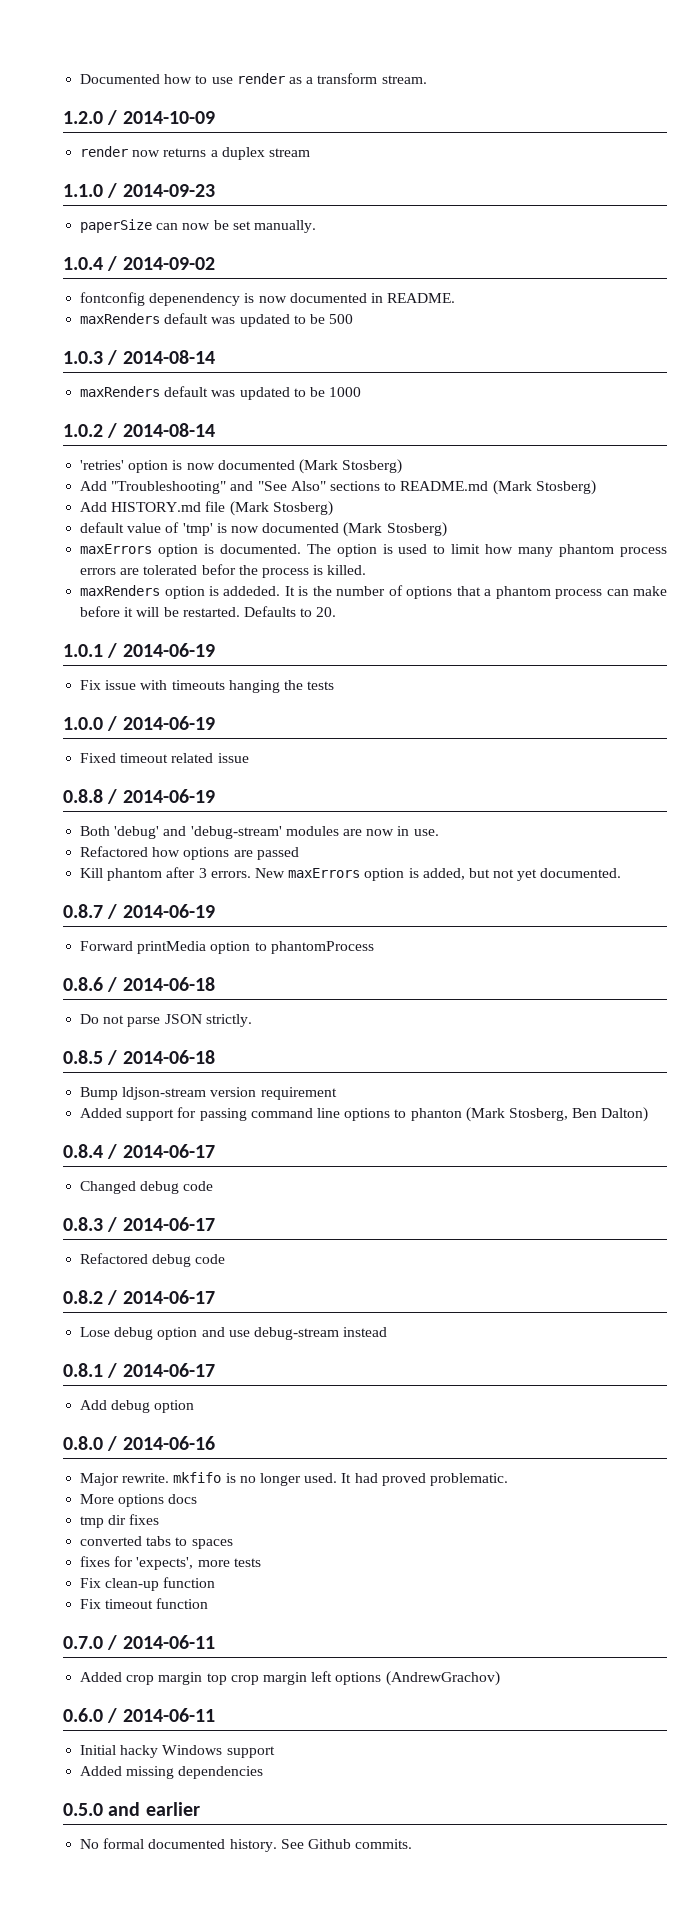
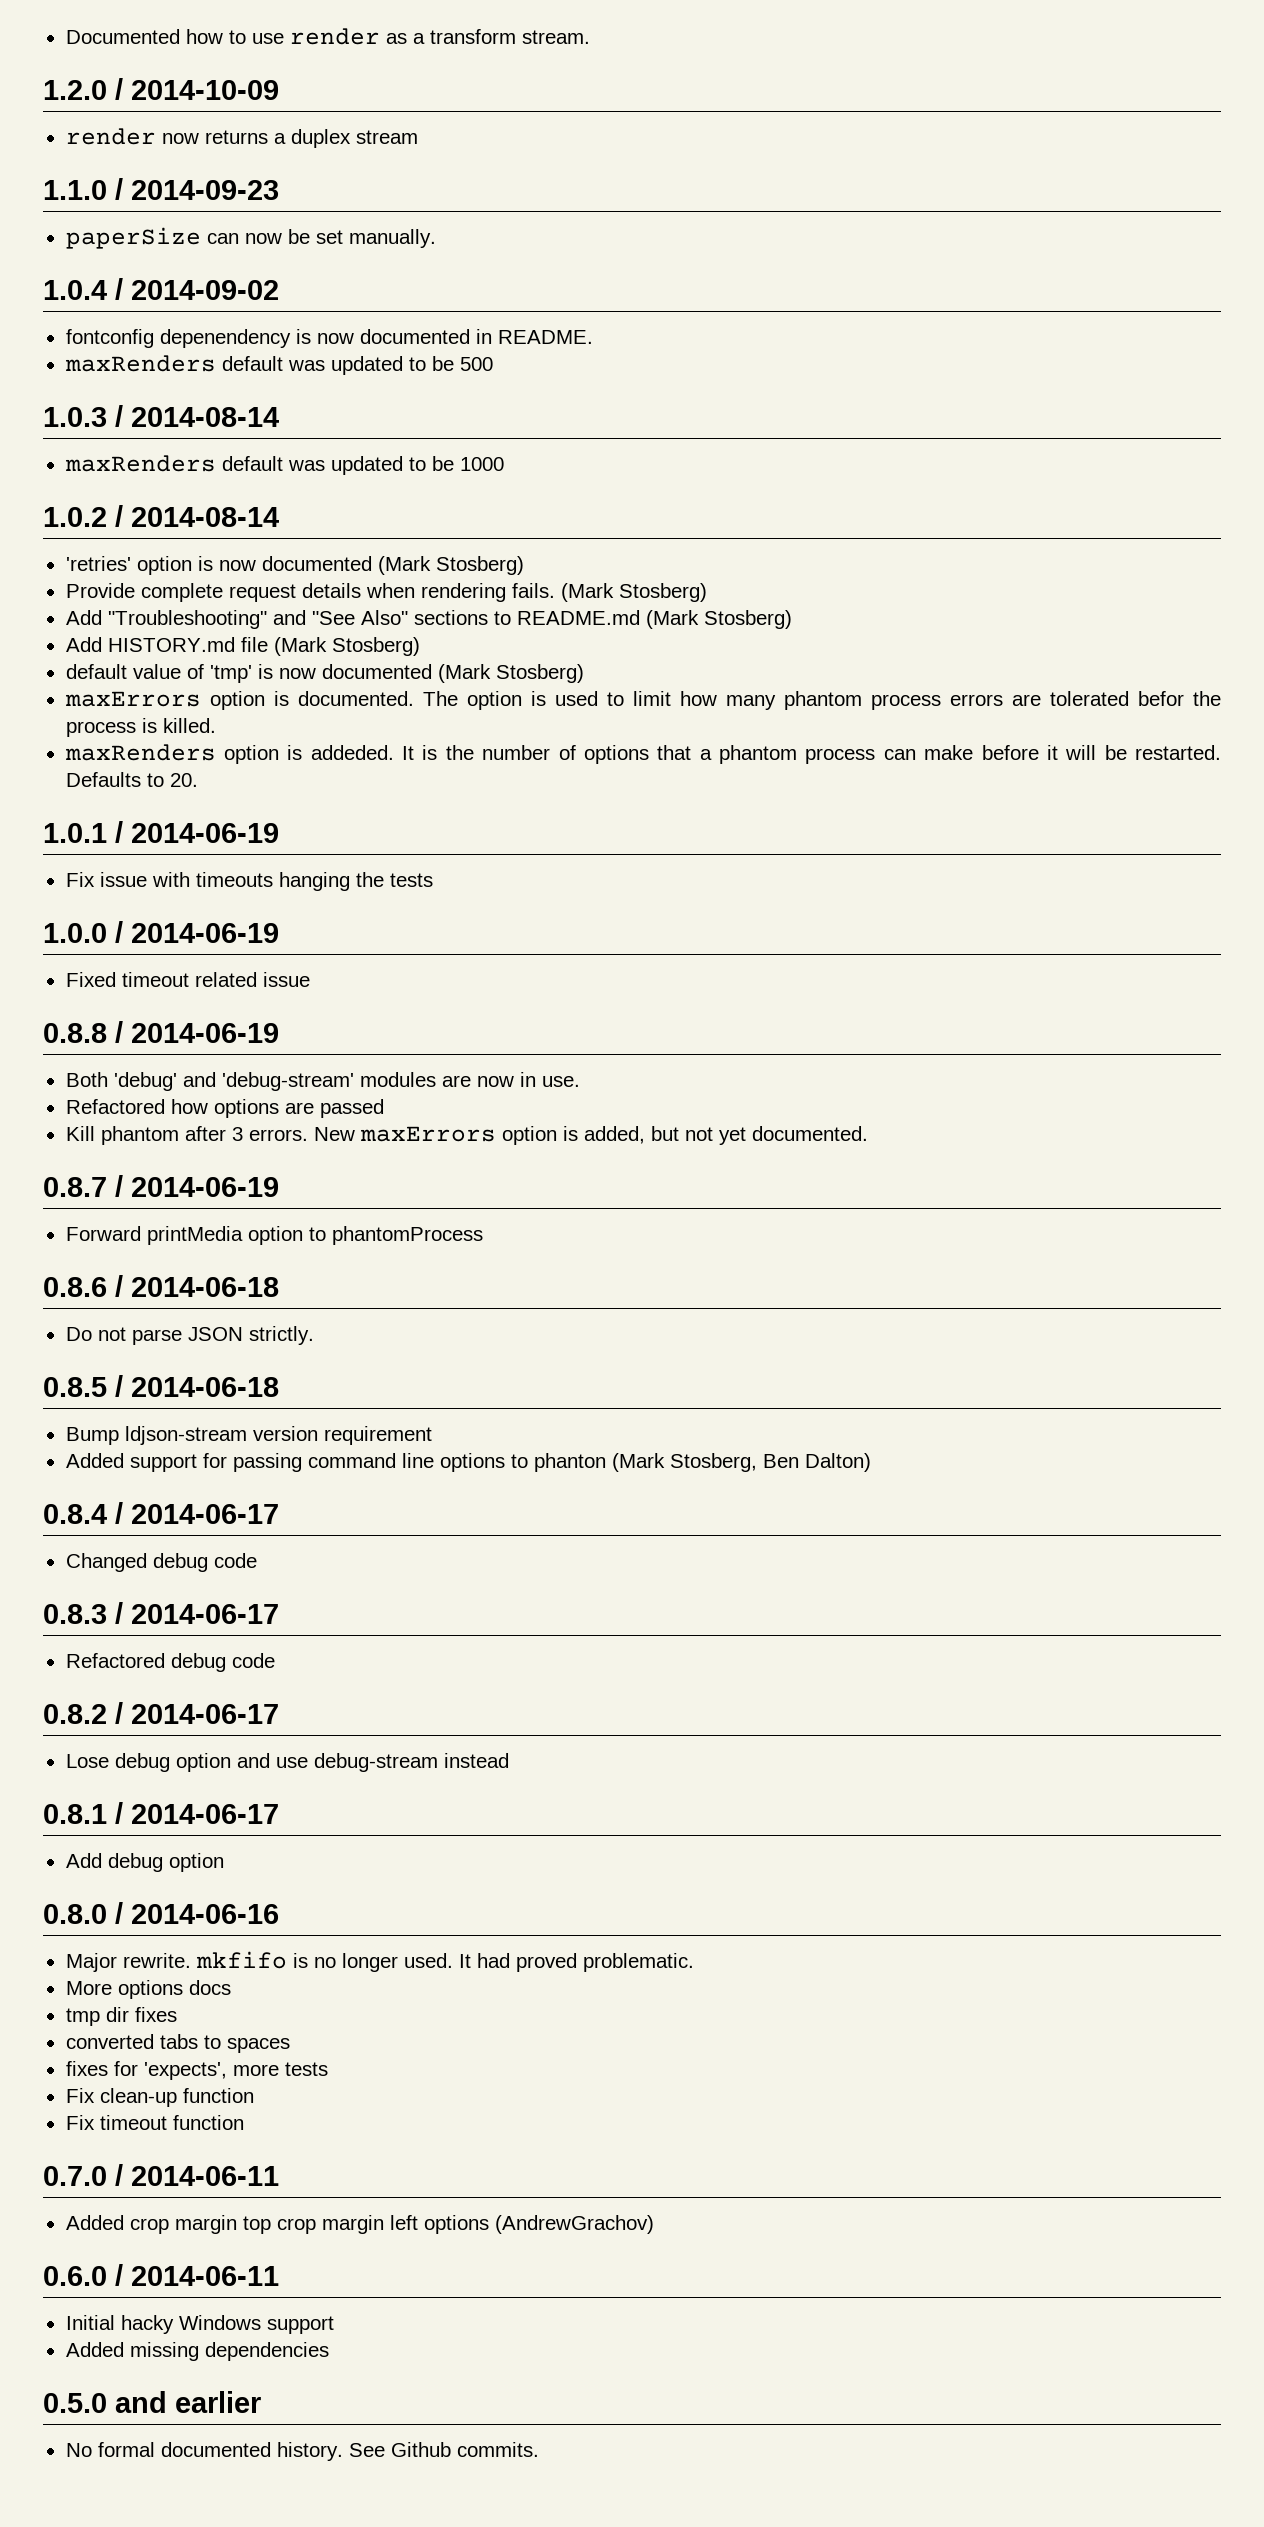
+ Provide complete request details when rendering fails. (Mark Stosberg)

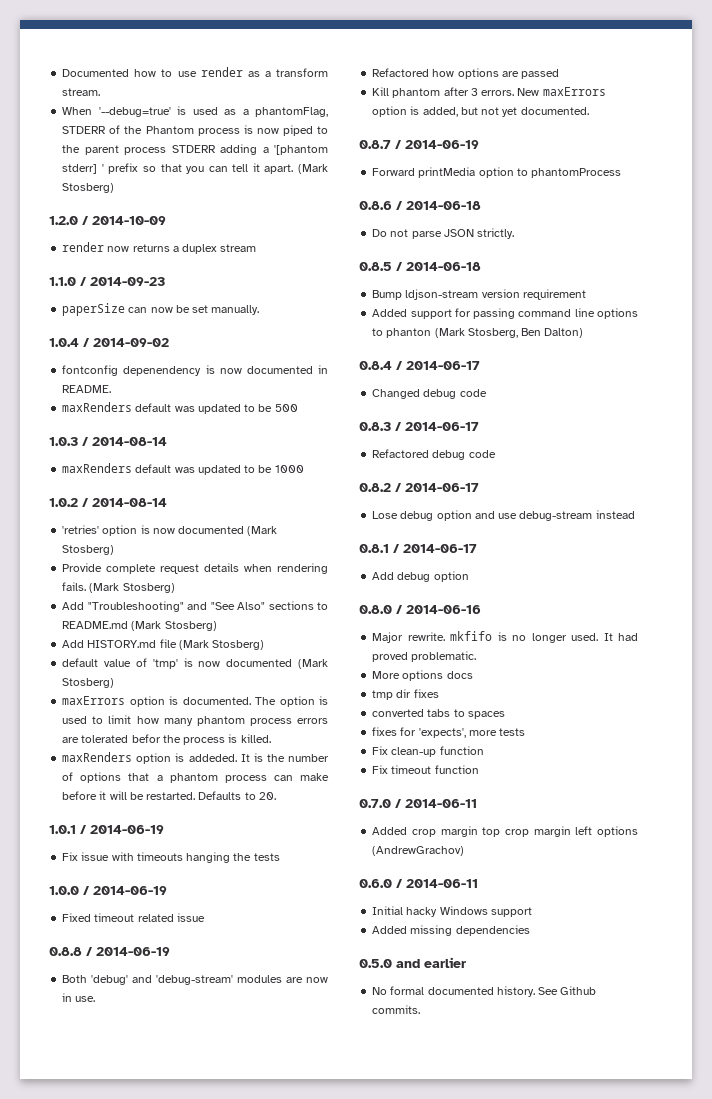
+ When '--debug=true' is used as a phantomFlag, STDERR of the Phantom process is now piped to the parent process STDERR adding a '[phantom stderr] ' prefix so that you can tell it apart. (Mark Stosberg)

